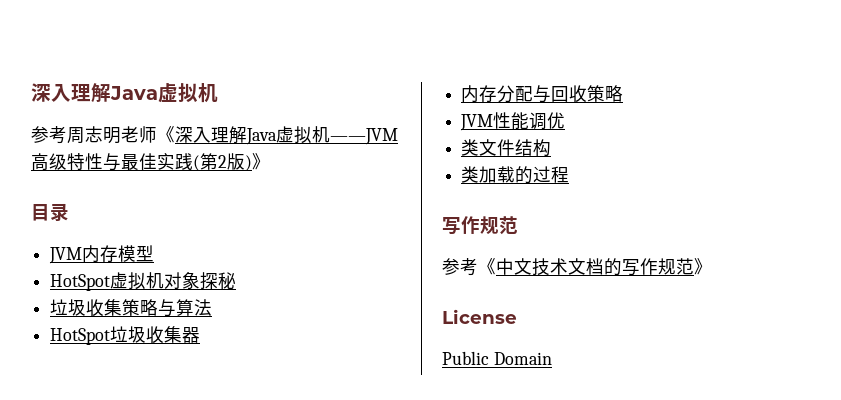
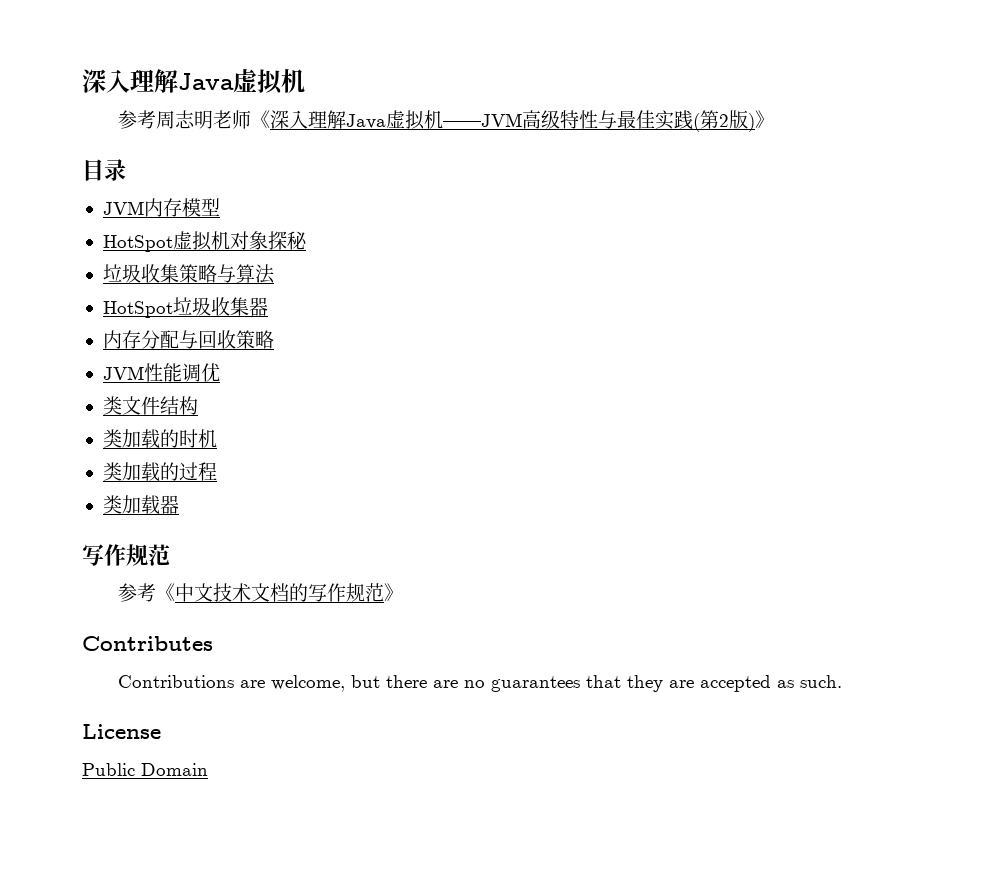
+ 类加载的时机
+ 类加载器
+ Contributes
+ Contributions are welcome, but there are no guarantees that they are accepted as such.

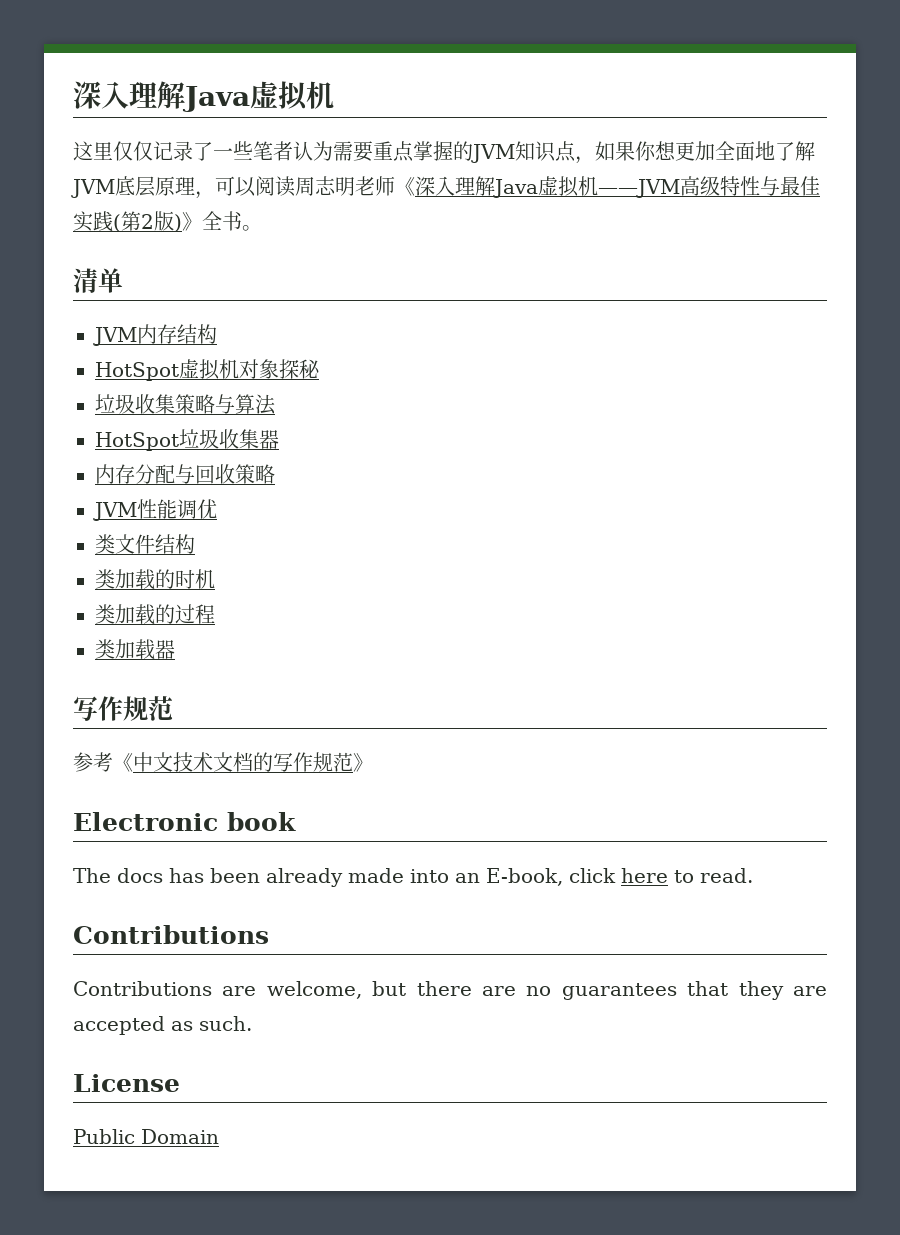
- 参考周志明老师《深入理解Java虚拟机——JVM高级特性与最佳实践(第2版)》
- 目录
+ 这里仅仅记录了一些笔者认为需要重点掌握的JVM知识点，如果你想更加全面地了解JVM底层原理，可以阅读周志明老师《深入理解Java虚拟机——JVM高级特性与最佳实践(第2版)》全书。
+ 清单
- JVM内存模型
+ JVM内存结构
- Contributes
+ Electronic book
+ The docs has been already made into an E-book, click here to read.
+ Contributions

